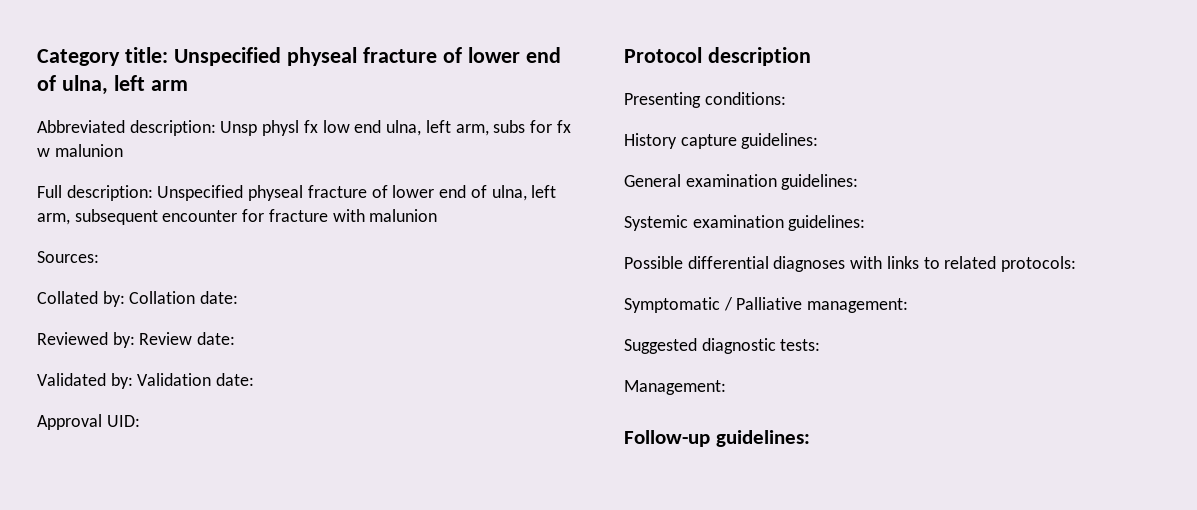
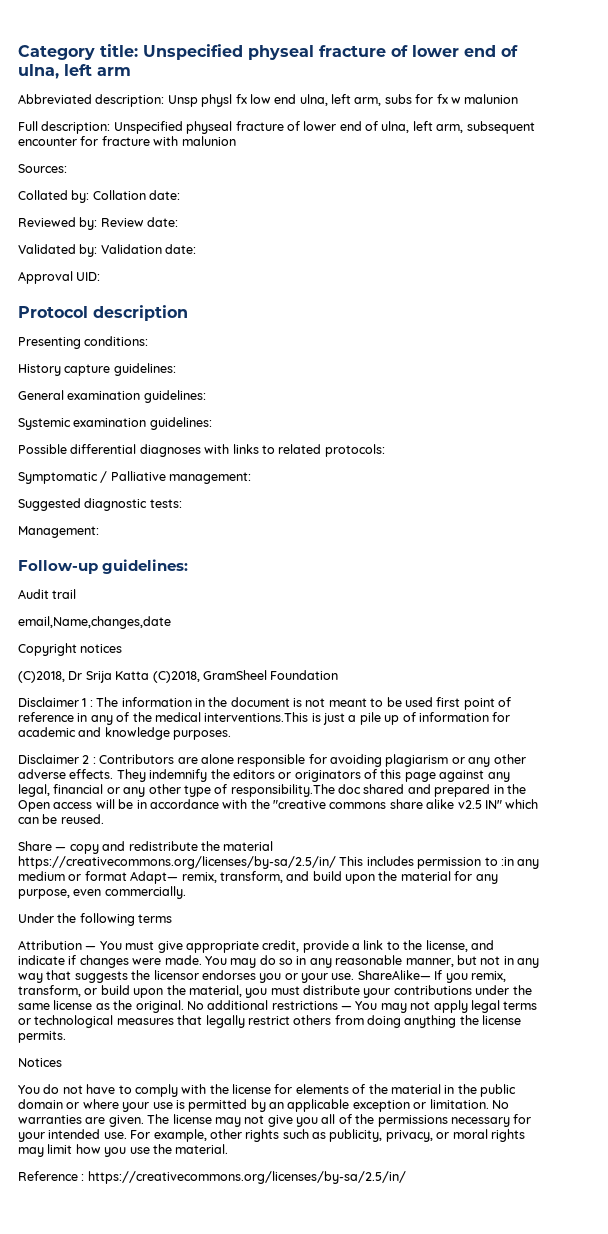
+ Audit trail
+ email,Name,changes,date
+ Copyright notices
+ (C)2018, Dr Srija Katta (C)2018, GramSheel Foundation
+ Disclaimer 1 : The information in the document is not meant to be used first point of reference in any of the medical interventions.This is just a pile up of information for academic and knowledge purposes.
+ Disclaimer 2 : Contributors are alone responsible for avoiding plagiarism or any other adverse effects. They indemnify the editors or originators of this page against any legal, financial or any other type of responsibility.The doc shared and prepared in the Open access will be in accordance with the "creative commons share alike v2.5 IN" which can be reused.
+ Share — copy and redistribute the material https://creativecommons.org/licenses/by-sa/2.5/in/ This includes permission to :in any medium or format Adapt— remix, transform, and build upon the material for any purpose, even commercially.
+ Under the following terms
+ Attribution — You must give appropriate credit, provide a link to the license, and indicate if changes were made. You may do so in any reasonable manner, but not in any way that suggests the licensor endorses you or your use. ShareAlike— If you remix, transform, or build upon the material, you must distribute your contributions under the same license as the original. No additional restrictions — You may not apply legal terms or technological measures that legally restrict others from doing anything the license permits.
+ Notices
+ You do not have to comply with the license for elements of the material in the public domain or where your use is permitted by an applicable exception or limitation. No warranties are given. The license may not give you all of the permissions necessary for your intended use. For example, other rights such as publicity, privacy, or moral rights may limit how you use the material.
+ Reference : https://creativecommons.org/licenses/by-sa/2.5/in/

